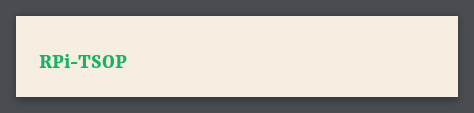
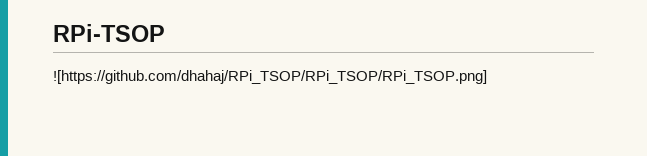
+ ![https://github.com/dhahaj/RPi_TSOP/RPi_TSOP/RPi_TSOP.png]

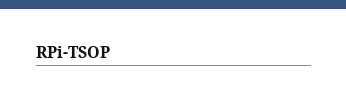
- ![https://github.com/dhahaj/RPi_TSOP/RPi_TSOP/RPi_TSOP.png]

